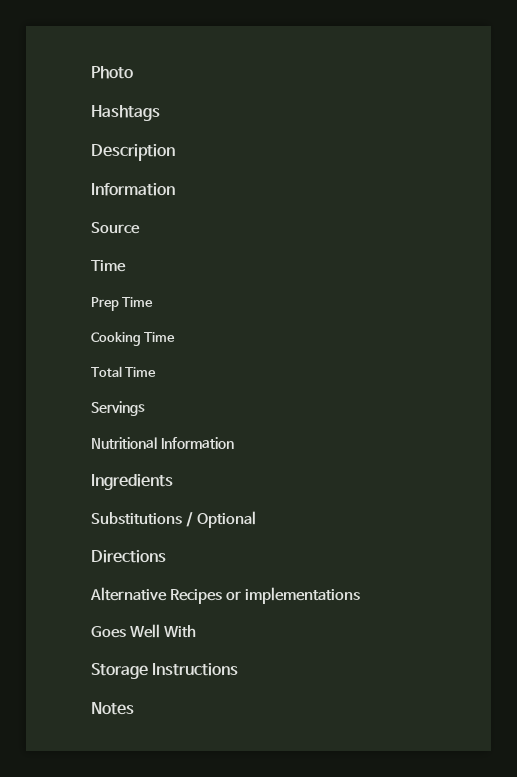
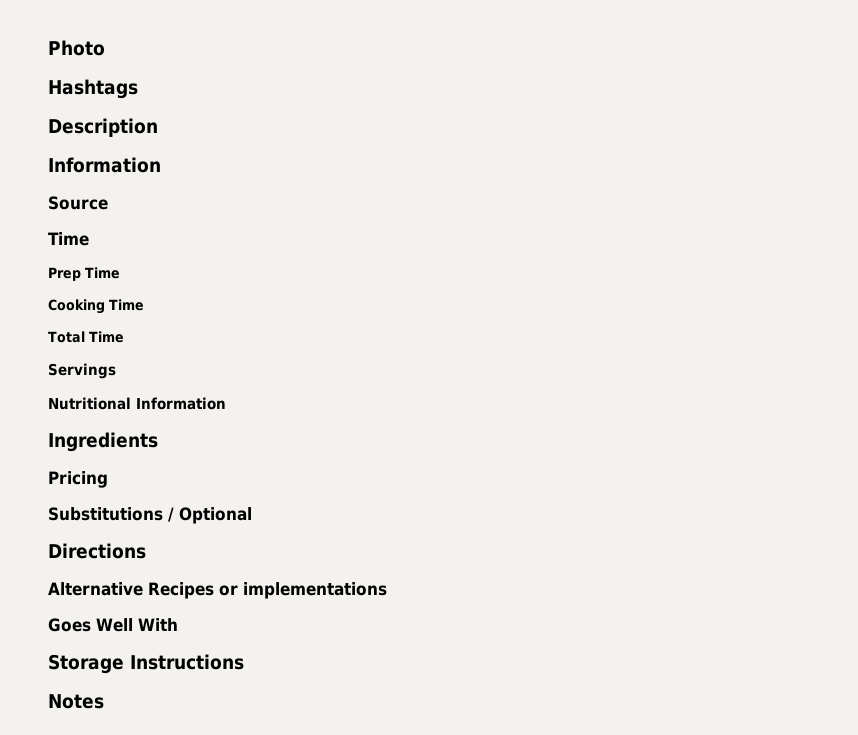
+ Pricing

